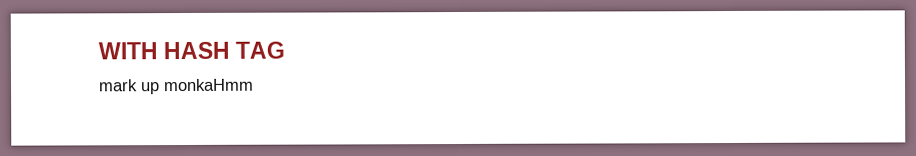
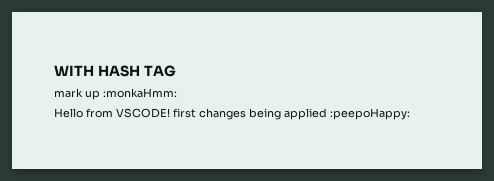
- mark up monkaHmm
+ mark up :monkaHmm:
+ Hello from VSCODE! first changes being applied :peepoHappy:

